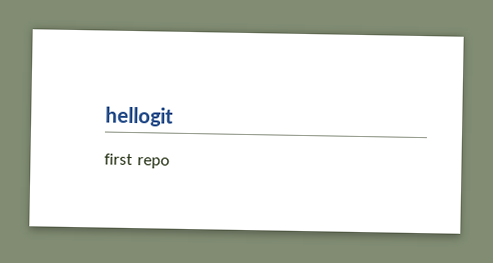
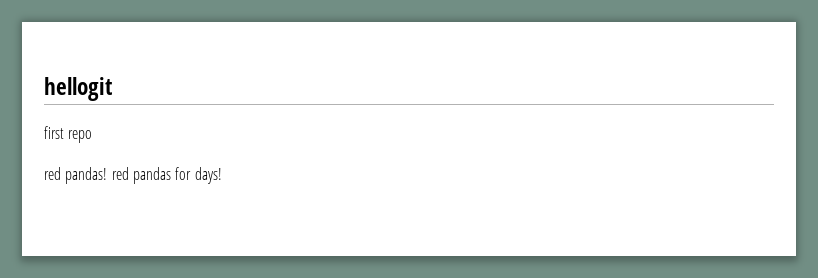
+ red pandas! red pandas for days!

